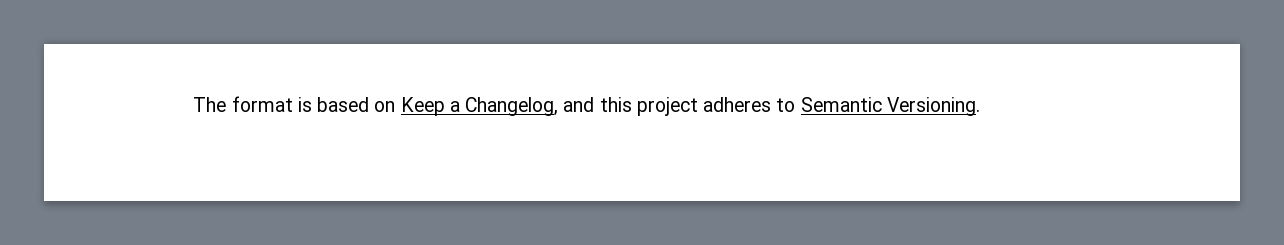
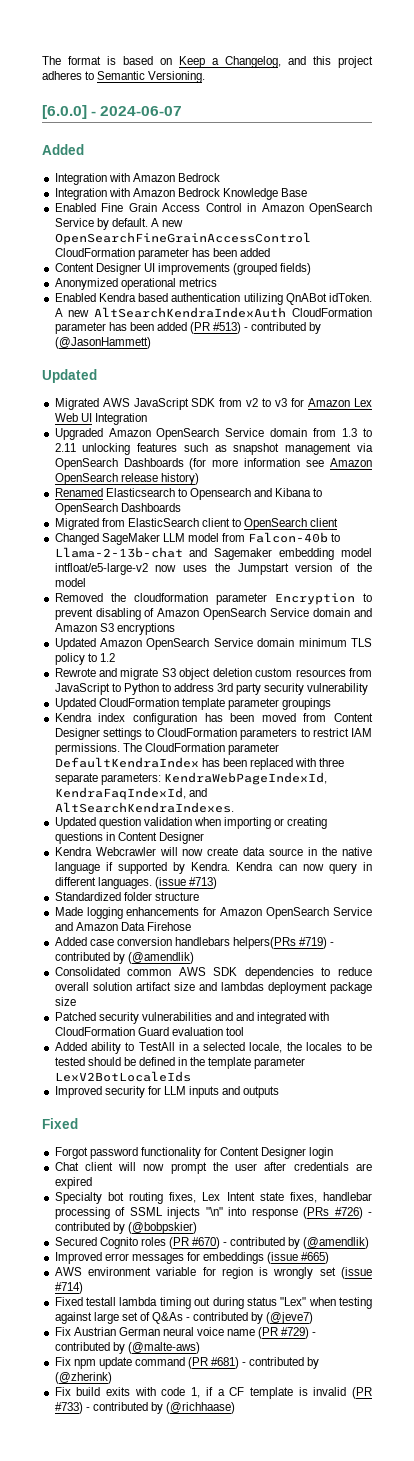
+ [6.0.0] - 2024-06-07
+ Added
+ Integration with Amazon Bedrock
+ Integration with Amazon Bedrock Knowledge Base
+ Enabled Fine Grain Access Control in Amazon OpenSearch Service by default. A new OpenSearchFineGrainAccessControl CloudFormation parameter has been added
+ Content Designer UI improvements (grouped fields)
+ Anonymized operational metrics
+ Enabled Kendra based authentication utilizing QnABot idToken. A new AltSearchKendraIndexAuth CloudFormation parameter has been added (PR #513) - contributed by (@JasonHammett)
+ Updated
+ Migrated AWS JavaScript SDK from v2 to v3 for Amazon Lex Web UI Integration
+ Upgraded Amazon OpenSearch Service domain from 1.3 to 2.11 unlocking features such as snapshot management via OpenSearch Dashboards (for more information see Amazon OpenSearch release history)
+ Renamed Elasticsearch to Opensearch and Kibana to OpenSearch Dashboards
+ Migrated from ElasticSearch client to OpenSearch client
+ Changed SageMaker LLM model from Falcon-40b to Llama-2-13b-chat and Sagemaker embedding model intfloat/e5-large-v2 now uses the Jumpstart version of the model
+ Removed the cloudformation parameter Encryption to prevent disabling of Amazon OpenSearch Service domain and Amazon S3 encryptions
+ Updated Amazon OpenSearch Service domain minimum TLS policy to 1.2
+ Rewrote and migrate S3 object deletion custom resources from JavaScript to Python to address 3rd party security vulnerability
+ Updated CloudFormation template parameter groupings
+ Kendra index configuration has been moved from Content Designer settings to CloudFormation parameters to restrict IAM permissions. The CloudFormation parameter DefaultKendraIndex has been replaced with three separate parameters: KendraWebPageIndexId, KendraFaqIndexId, and AltSearchKendraIndexes.
+ Updated question validation when importing or creating questions in Content Designer
+ Kendra Webcrawler will now create data source in the native language if supported by Kendra. Kendra can now query in different languages. (issue #713)
+ Standardized folder structure
+ Made logging enhancements for Amazon OpenSearch Service and Amazon Data Firehose
+ Added case conversion handlebars helpers(PRs #719) - contributed by (@amendlik)
+ Consolidated common AWS SDK dependencies to reduce overall solution artifact size and lambdas deployment package size
+ Patched security vulnerabilities and and integrated with CloudFormation Guard evaluation tool
+ Added ability to TestAll in a selected locale, the locales to be tested should be defined in the template parameter LexV2BotLocaleIds
+ Improved security for LLM inputs and outputs
+ Fixed
+ Forgot password functionality for Content Designer login
+ Chat client will now prompt the user after credentials are expired
+ Specialty bot routing fixes, Lex Intent state fixes, handlebar processing of SSML injects "\n" into response (PRs #726) - contributed by (@bobpskier)
+ Secured Cognito roles (PR #670) - contributed by (@amendlik)
+ Improved error messages for embeddings (issue #665)
+ AWS environment variable for region is wrongly set (issue #714)
+ Fixed testall lambda timing out during status "Lex" when testing against large set of Q&As - contributed by (@jeve7)
+ Fix Austrian German neural voice name (PR #729) - contributed by (@malte-aws)
+ Fix npm update command (PR #681) - contributed by (@zherink)
+ Fix build exits with code 1, if a CF template is invalid (PR #733) - contributed by (@richhaase)

